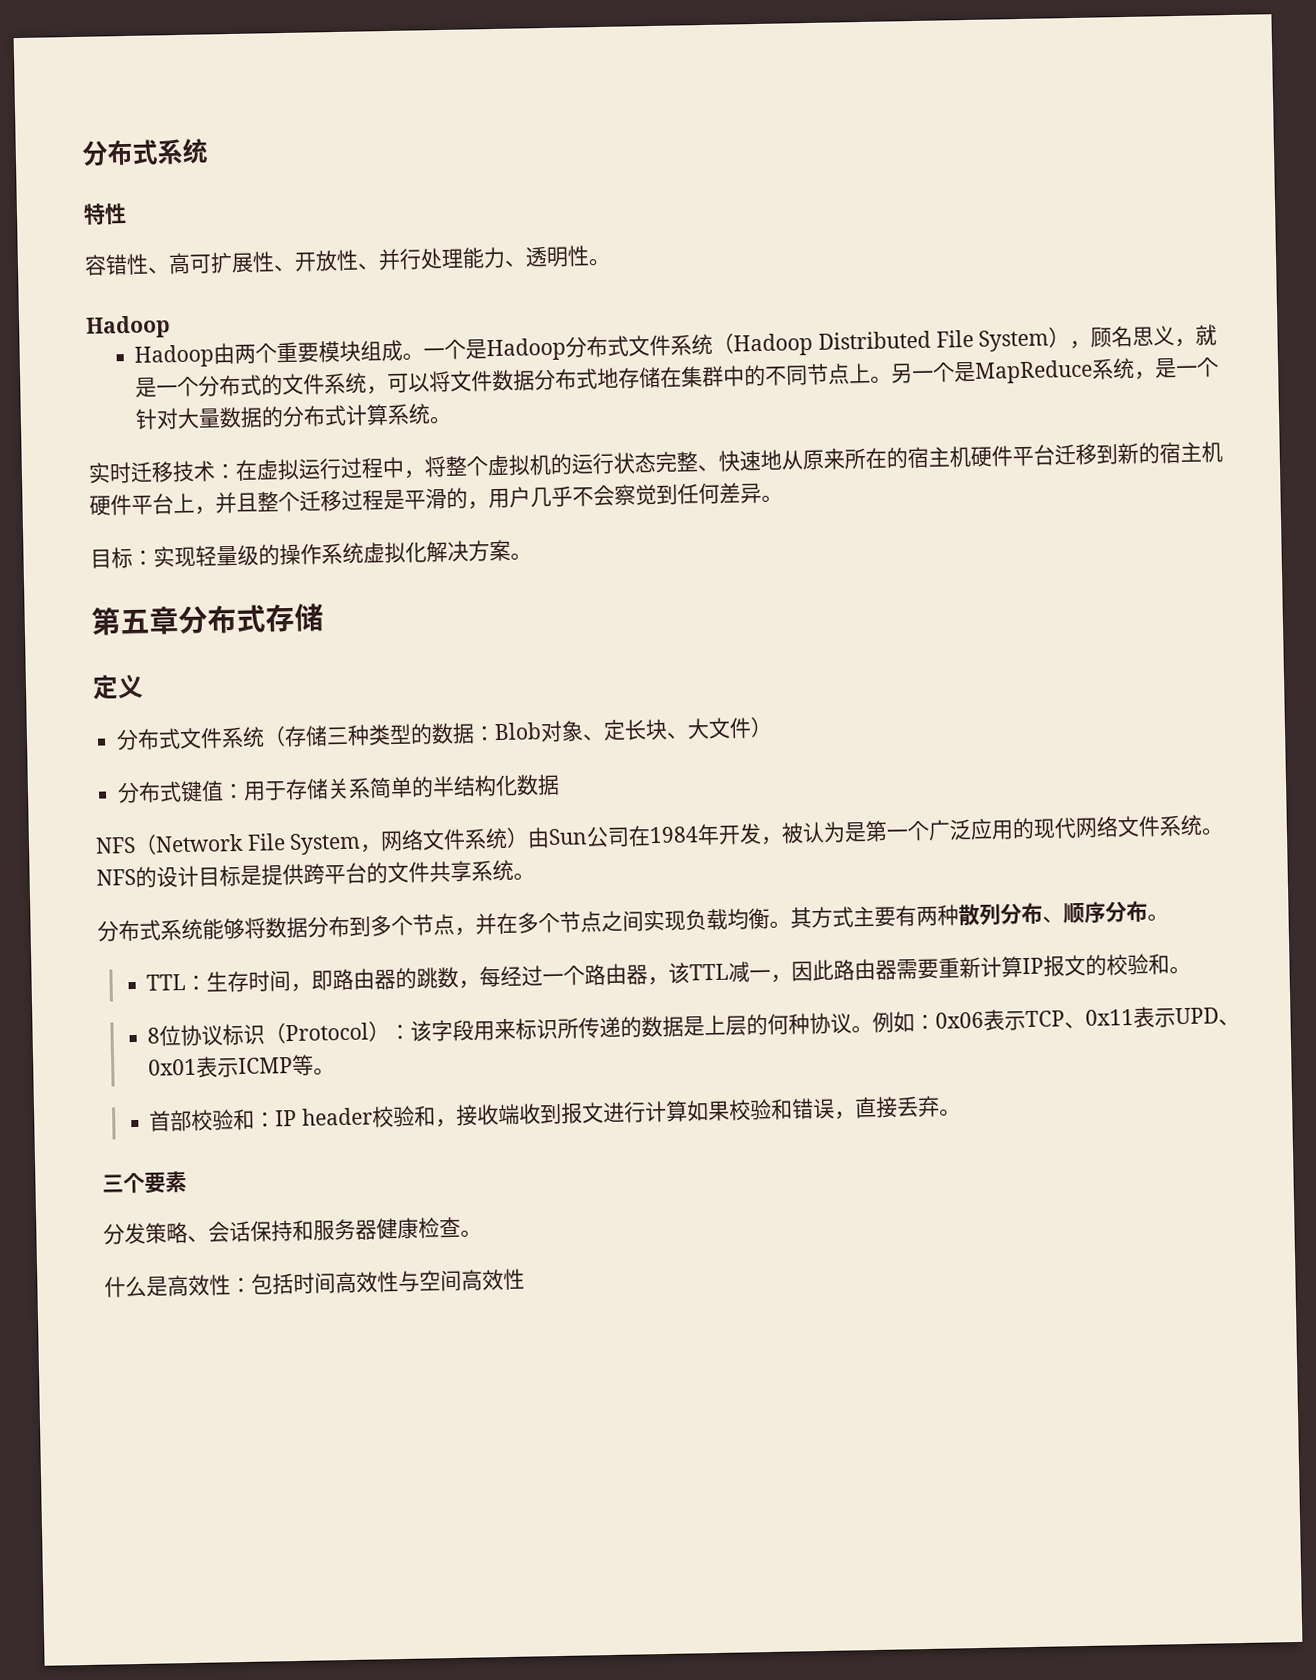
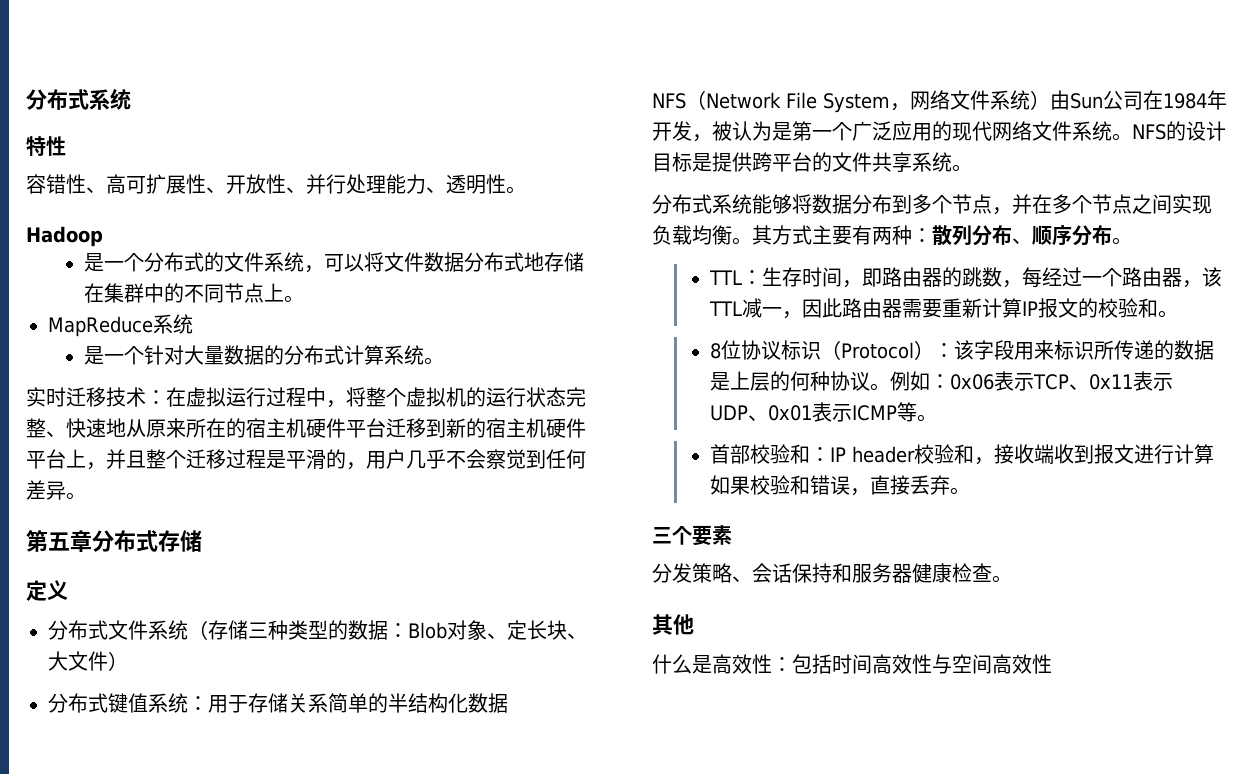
- Hadoop由两个重要模块组成。一个是Hadoop分布式文件系统（Hadoop Distributed File System），顾名思义，就是一个分布式的文件系统，可以将文件数据分布式地存储在集群中的不同节点上。另一个是MapReduce系统，是一个针对大量数据的分布式计算系统。
+ 是一个分布式的文件系统，可以将文件数据分布式地存储在集群中的不同节点上。
+ MapReduce系统
+ 是一个针对大量数据的分布式计算系统。
- 目标：实现轻量级的操作系统虚拟化解决方案。
- 分布式键值：用于存储关系简单的半结构化数据
+ 分布式键值系统：用于存储关系简单的半结构化数据
- 其方式主要有两种散列分布、顺序分布。
+ 其方式主要有两种：散列分布、顺序分布。
- 例如：0x06表示TCP、0x11表示UPD、0x01表示ICMP等。
+ 例如：0x06表示TCP、0x11表示UDP、0x01表示ICMP等。
+ 其他

